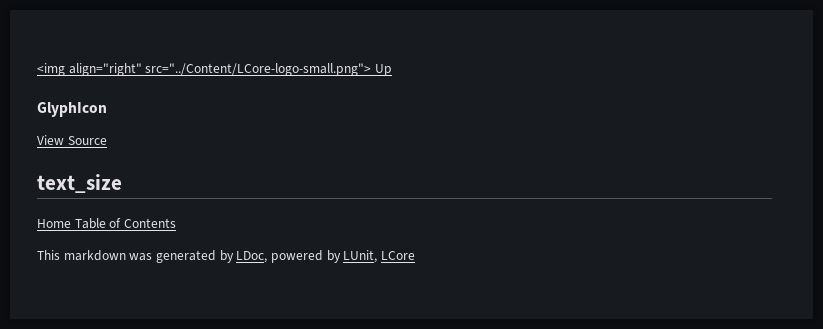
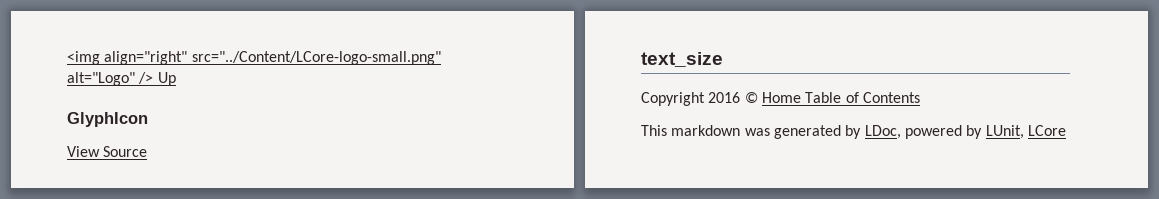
- <img align="right" src="../Content/LCore-logo-small.png"> Up
+ <img align="right" src="../Content/LCore-logo-small.png" alt="Logo" /> Up
- Home Table of Contents
+ Copyright 2016 © Home Table of Contents

